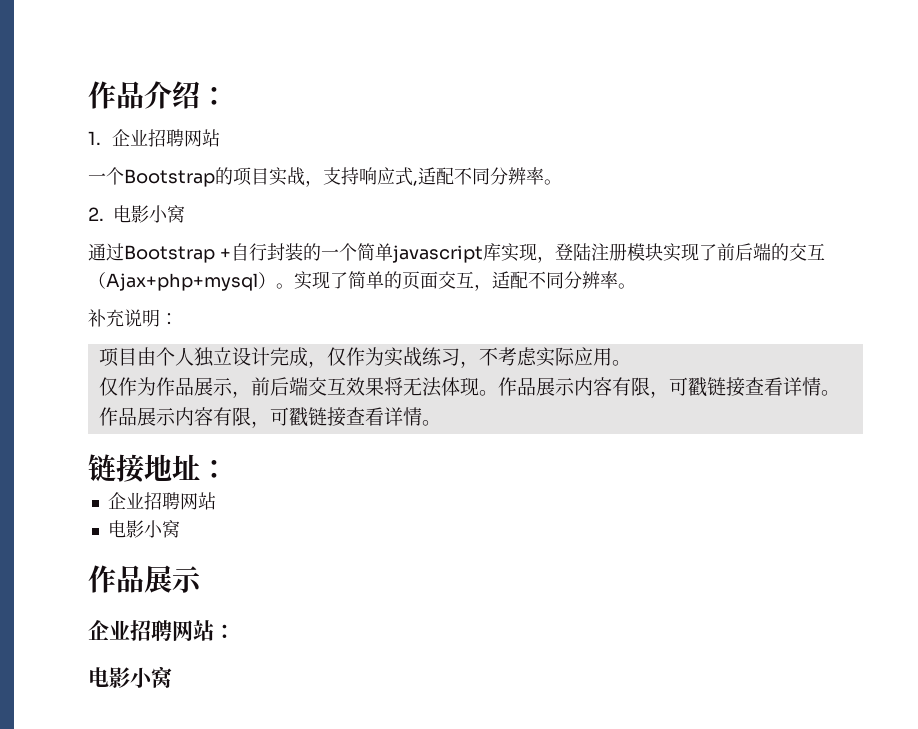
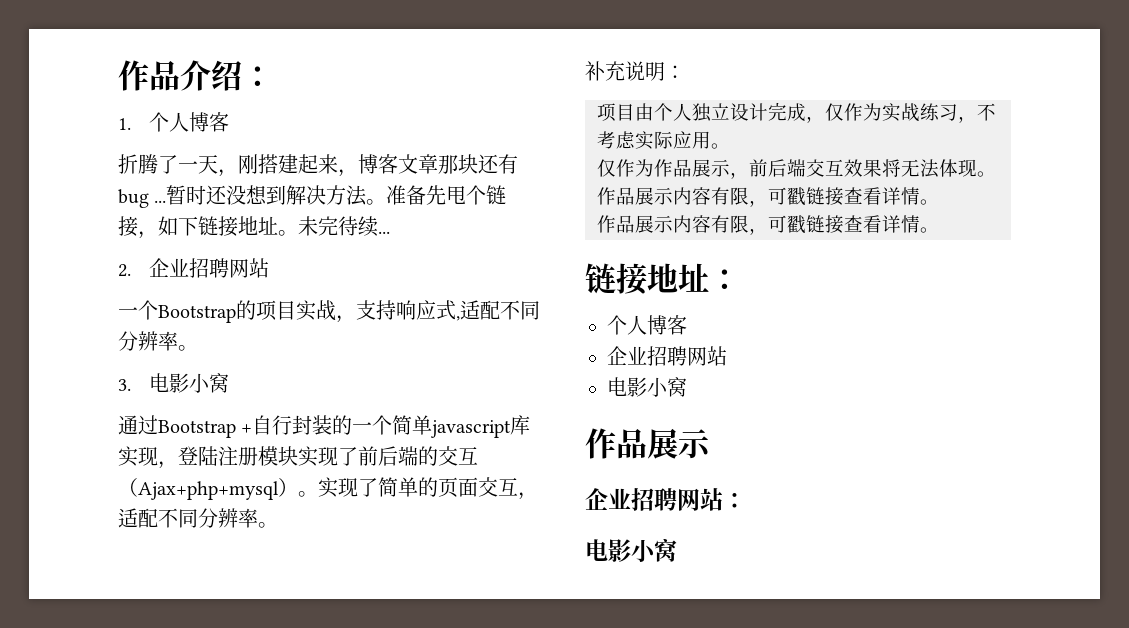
- 1.企业招聘网站
+ 1.个人博客
+ 折腾了一天，刚搭建起来，博客文章那块还有bug ...暂时还没想到解决方法。准备先甩个链接，如下链接地址。未完待续...
+ 2.企业招聘网站
- 2.电影小窝
+ 3.电影小窝
  链接地址：
+ 个人博客

